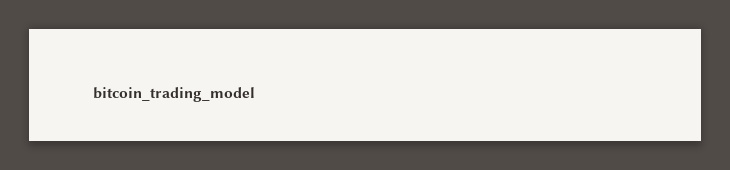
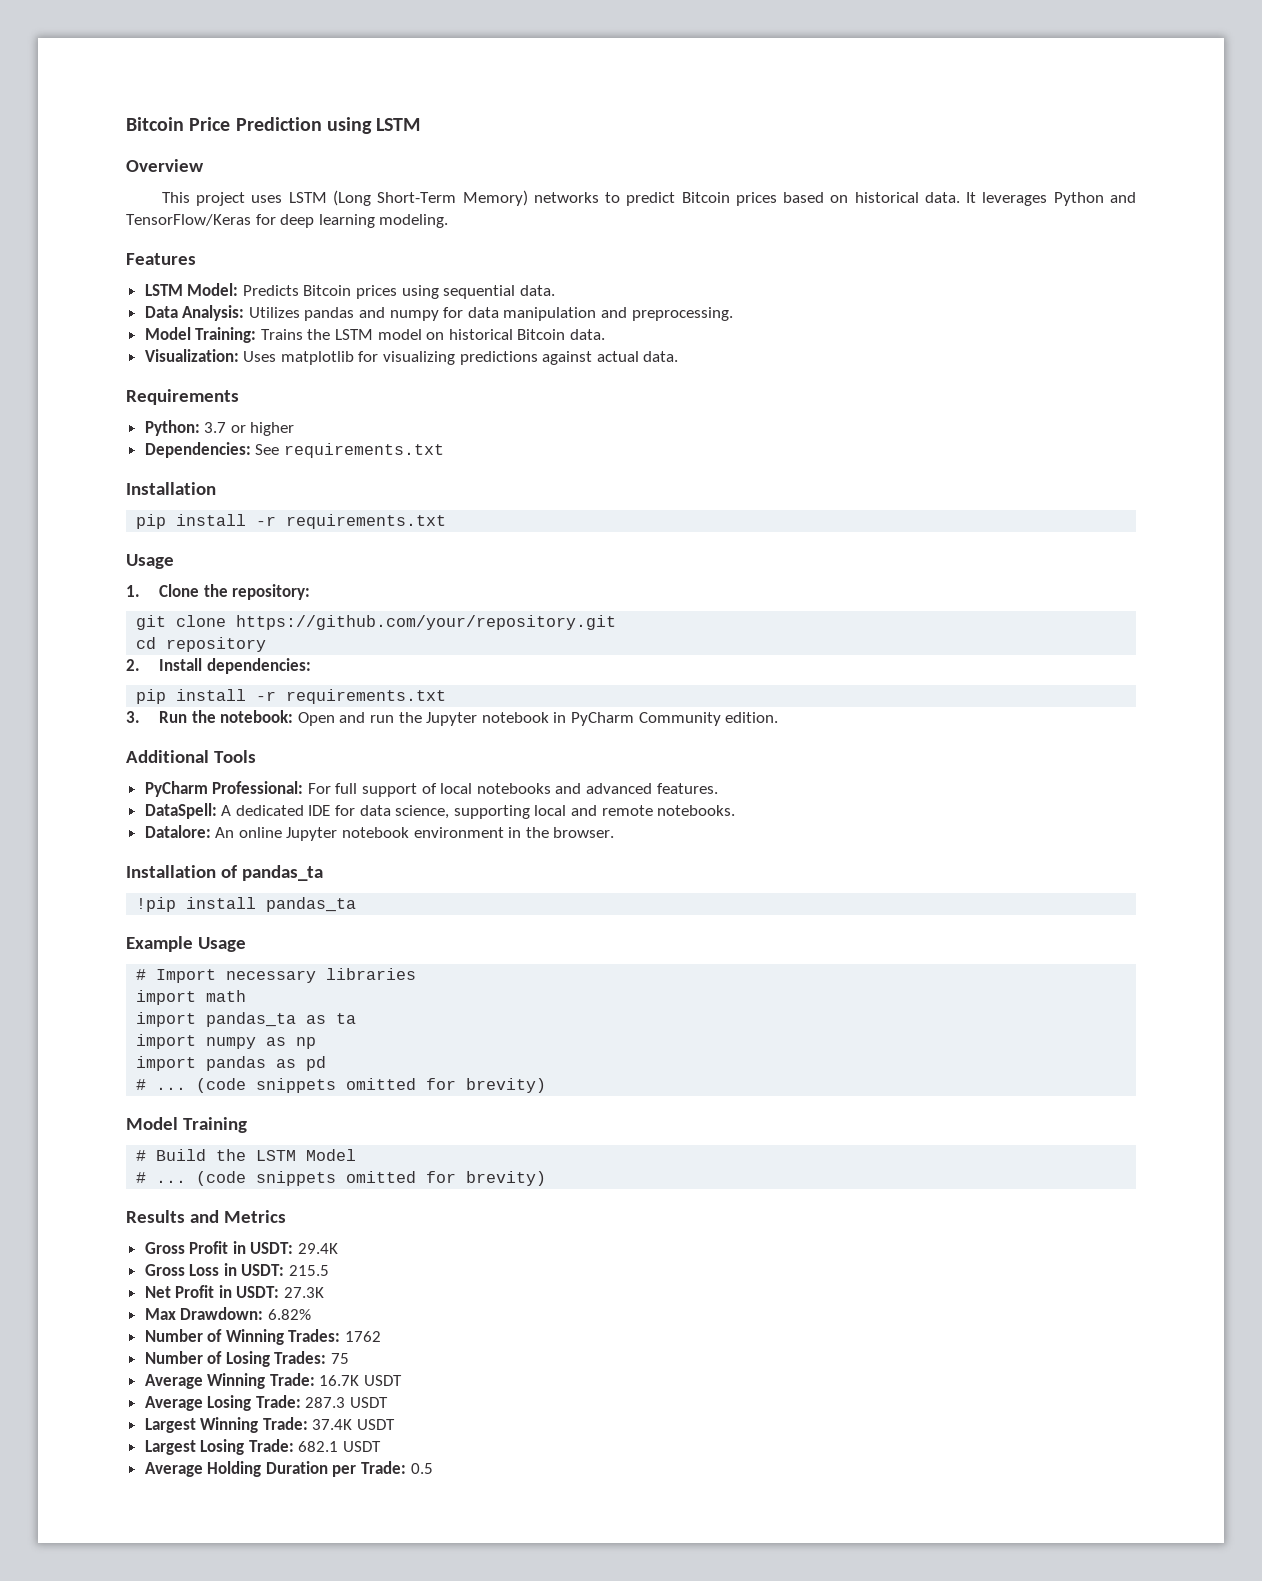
- bitcoin_trading_model
+ Bitcoin Price Prediction using LSTM
+ Overview
+ This project uses LSTM (Long Short-Term Memory) networks to predict Bitcoin prices based on historical data. It leverages Python and TensorFlow/Keras for deep learning modeling.
+ Features
+ LSTM Model: Predicts Bitcoin prices using sequential data.
+ Data Analysis: Utilizes pandas and numpy for data manipulation and preprocessing.
+ Model Training: Trains the LSTM model on historical Bitcoin data.
+ Visualization: Uses matplotlib for visualizing predictions against actual data.
+ Requirements
+ Python: 3.7 or higher
+ Dependencies: See requirements.txt
+ Installation
+ pip install -r requirements.txt
+ Usage
+ 1. Clone the repository:
+ git clone https://github.com/your/repository.git
+ cd repository
+ 2. Install dependencies:
+ pip install -r requirements.txt
+ 3. Run the notebook: Open and run the Jupyter notebook in PyCharm Community edition.
+ Additional Tools
+ PyCharm Professional: For full support of local notebooks and advanced features.
+ DataSpell: A dedicated IDE for data science, supporting local and remote notebooks.
+ Datalore: An online Jupyter notebook environment in the browser.
+ Installation of pandas_ta
+ !pip install pandas_ta
+ Example Usage
+ # Import necessary libraries
+ import math
+ import pandas_ta as ta
+ import numpy as np
+ import pandas as pd
+ # ... (code snippets omitted for brevity)
+ Model Training
+ # Build the LSTM Model
+ # ... (code snippets omitted for brevity)
+ Results and Metrics
+ Gross Profit in USDT: 29.4K
+ Gross Loss in USDT: 215.5
+ Net Profit in USDT: 27.3K
+ Max Drawdown: 6.82%
+ Number of Winning Trades: 1762
+ Number of Losing Trades: 75
+ Average Winning Trade: 16.7K USDT
+ Average Losing Trade: 287.3 USDT
+ Largest Winning Trade: 37.4K USDT
+ Largest Losing Trade: 682.1 USDT
+ Average Holding Duration per Trade: 0.5

